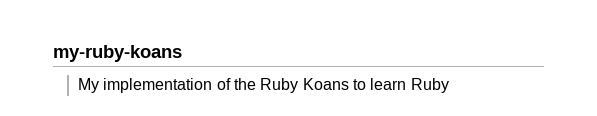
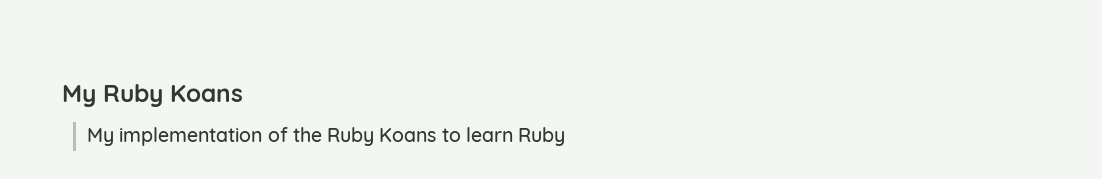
- my-ruby-koans
+ My Ruby Koans

